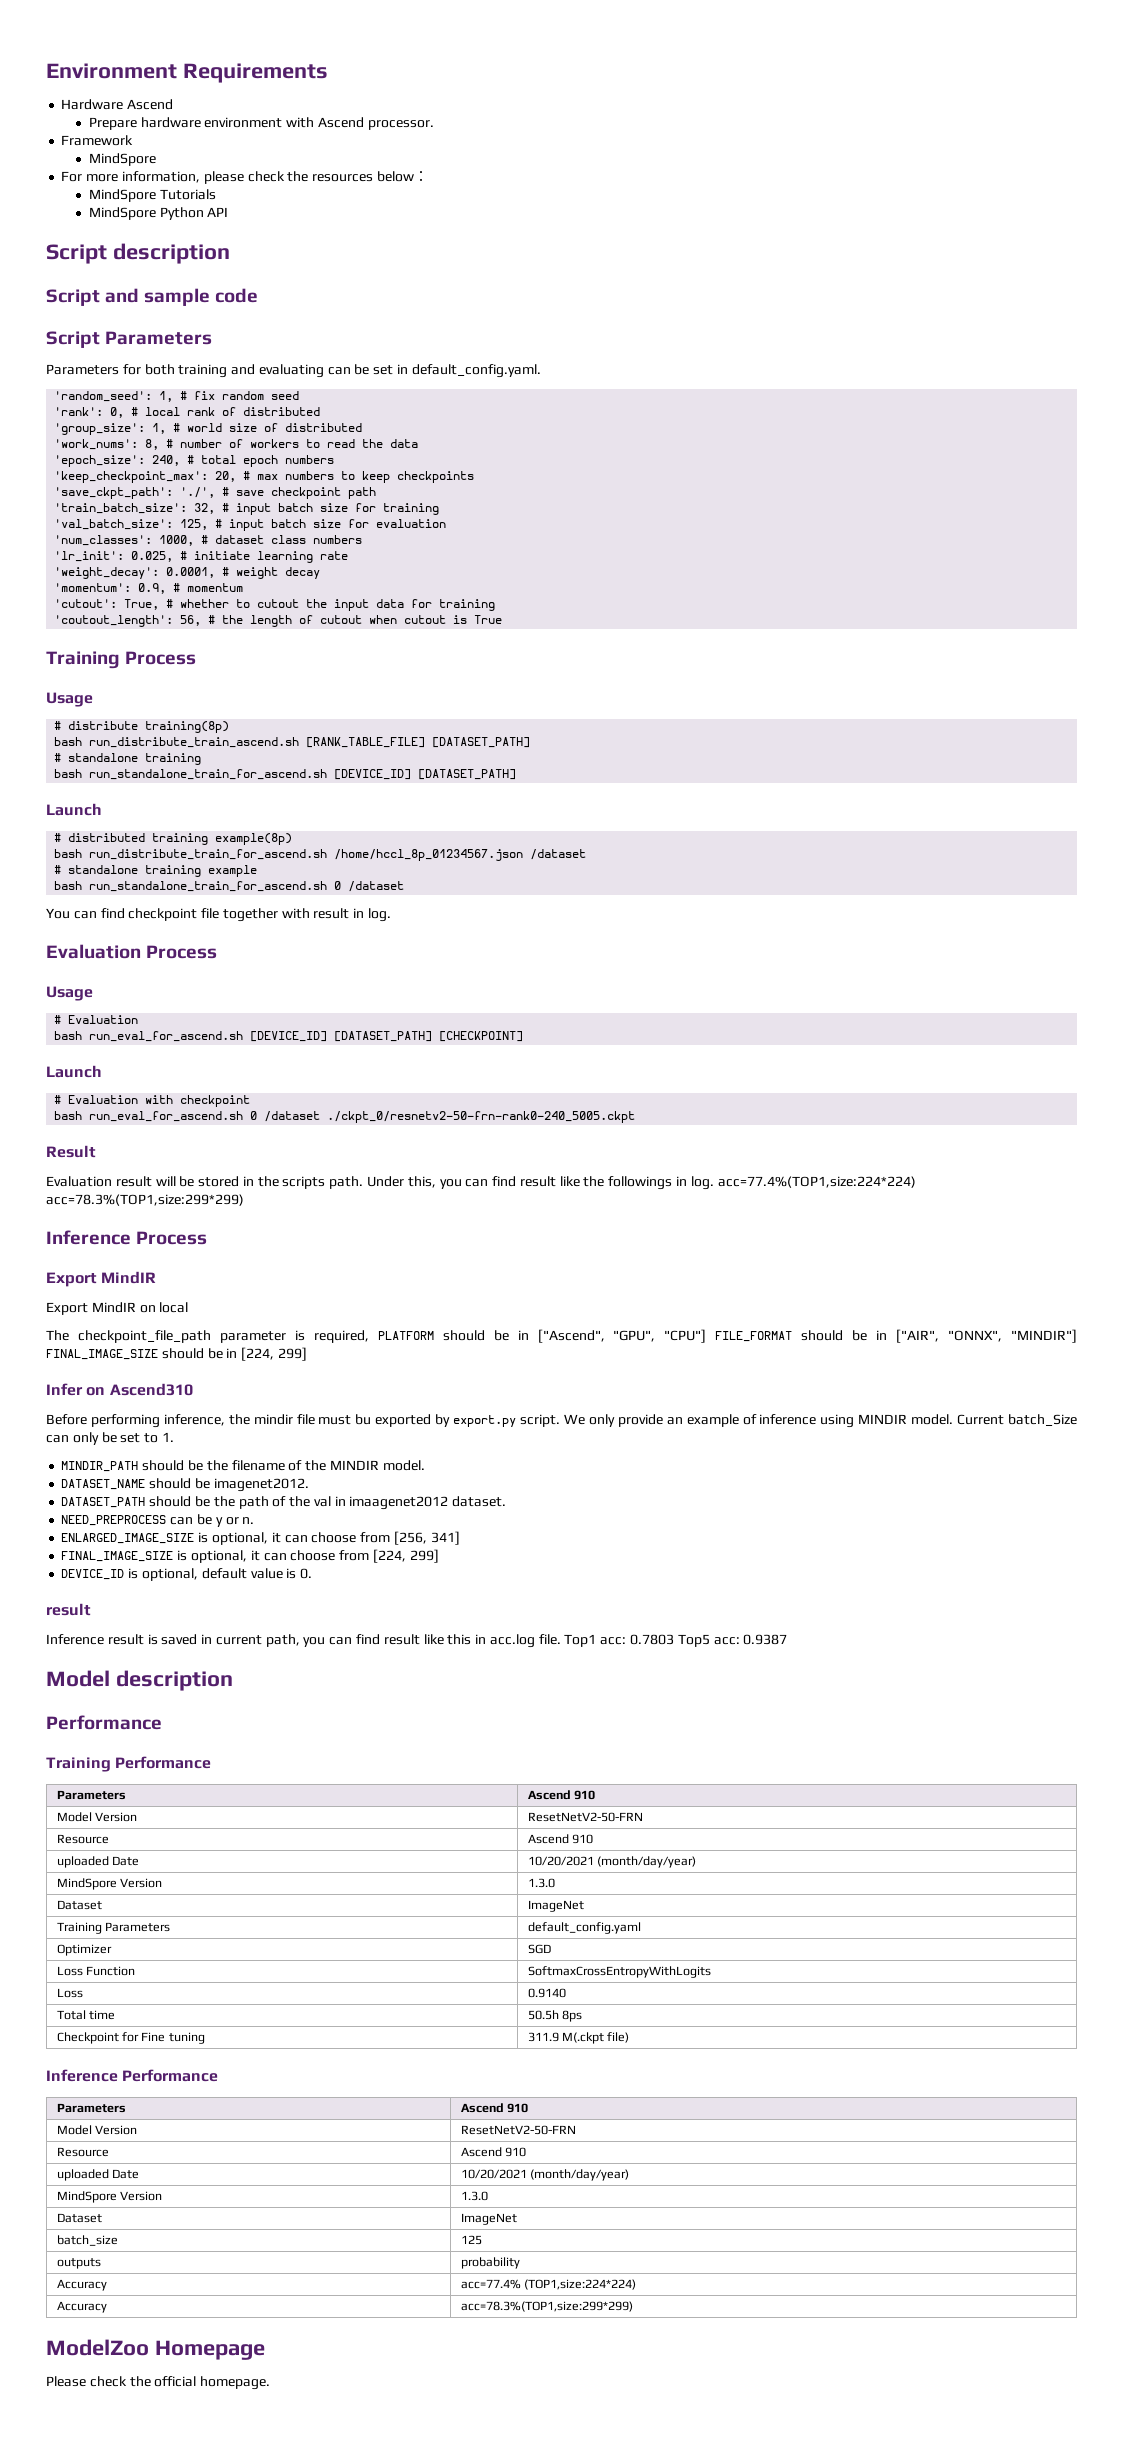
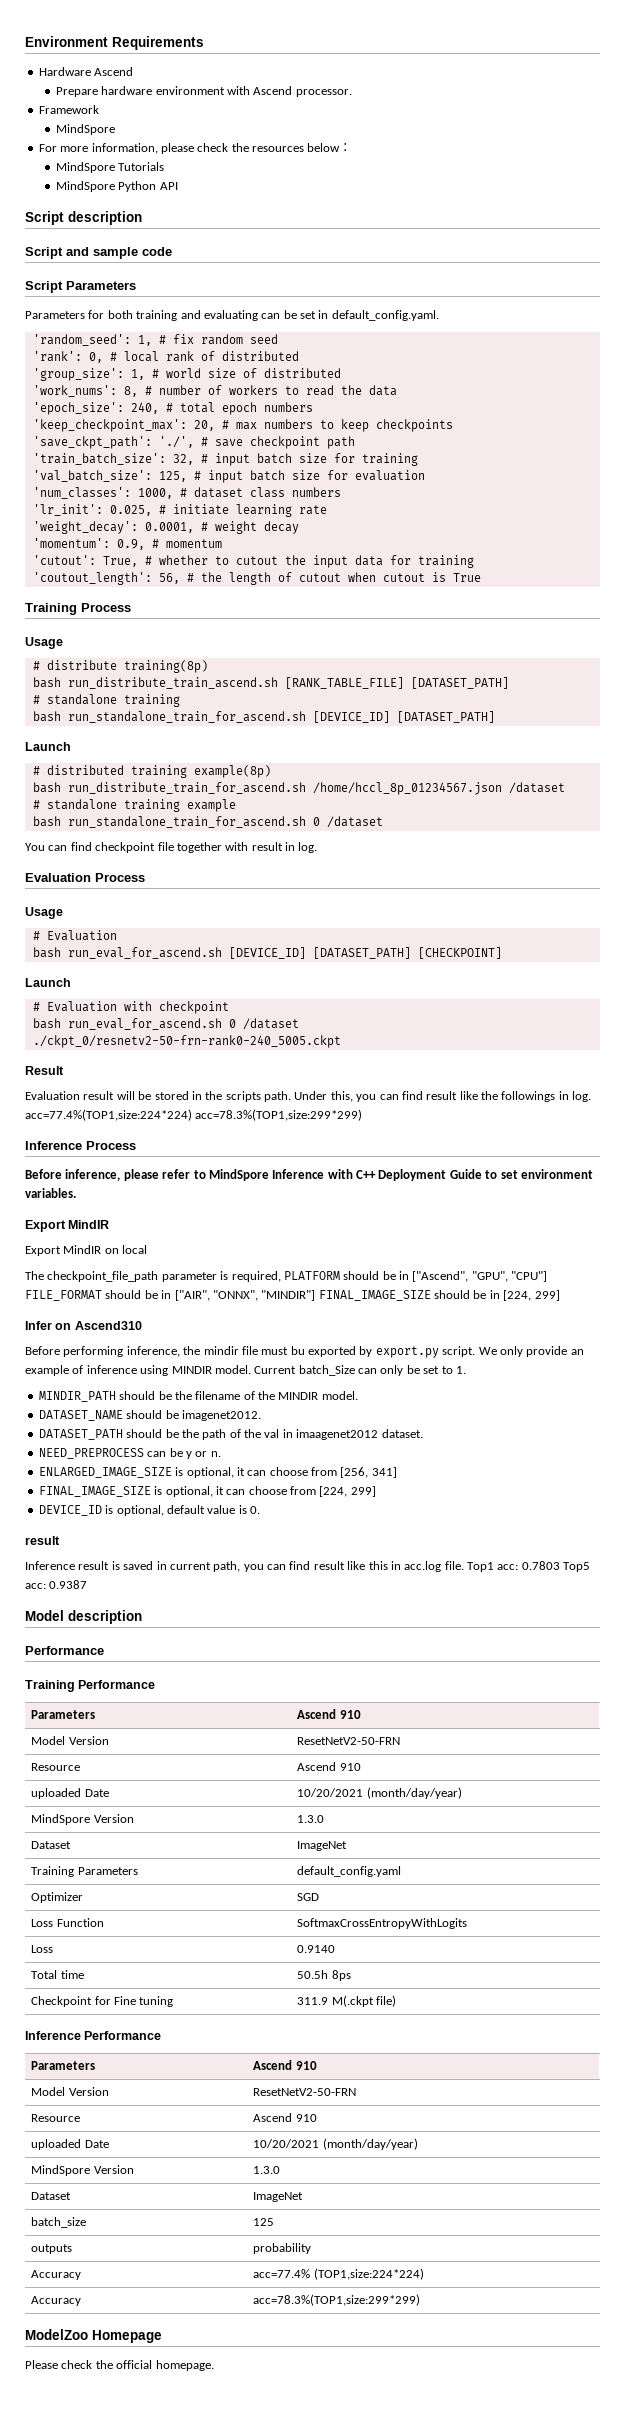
+ Before inference, please refer to MindSpore Inference with C++ Deployment Guide to set environment variables.

